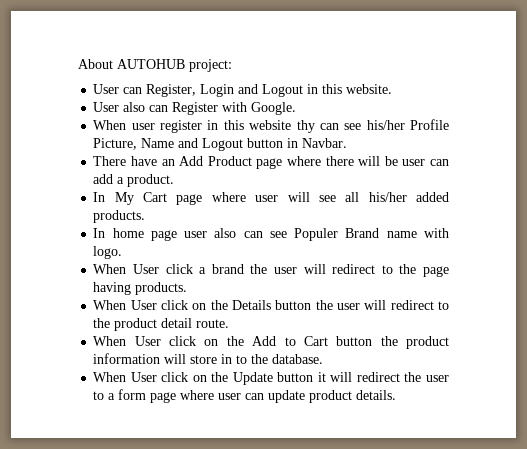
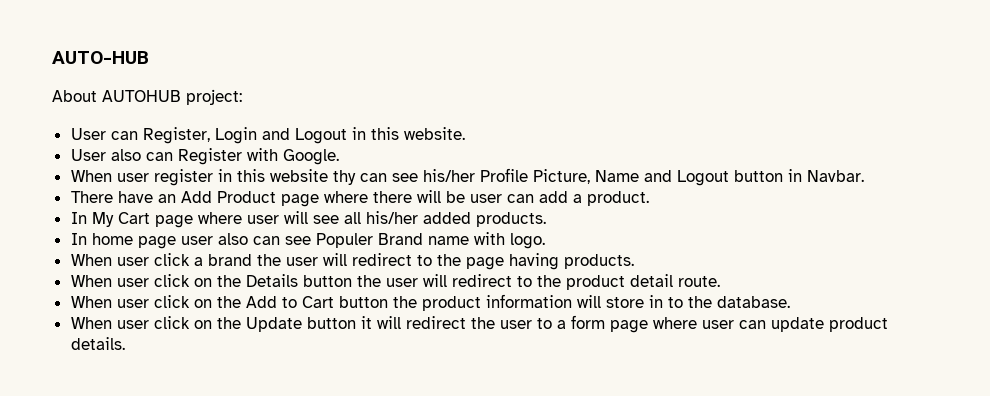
+ AUTO-HUB
- When User click a brand the user will redirect to the page having products.
+ When user click a brand the user will redirect to the page having products.
- When User click on the Details button the user will redirect to the product detail route.
+ When user click on the Details button the user will redirect to the product detail route.
- When User click on the Add to Cart button the product information will store in to the database.
+ When user click on the Add to Cart button the product information will store in to the database.
- When User click on the Update button it will redirect the user to a form page where user can update product details.
+ When user click on the Update button it will redirect the user to a form page where user can update product details.

